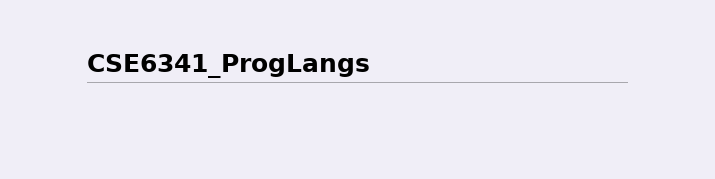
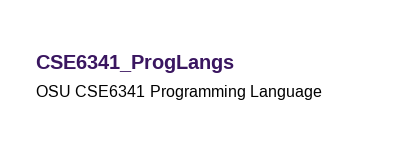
+ OSU CSE6341 Programming Language

